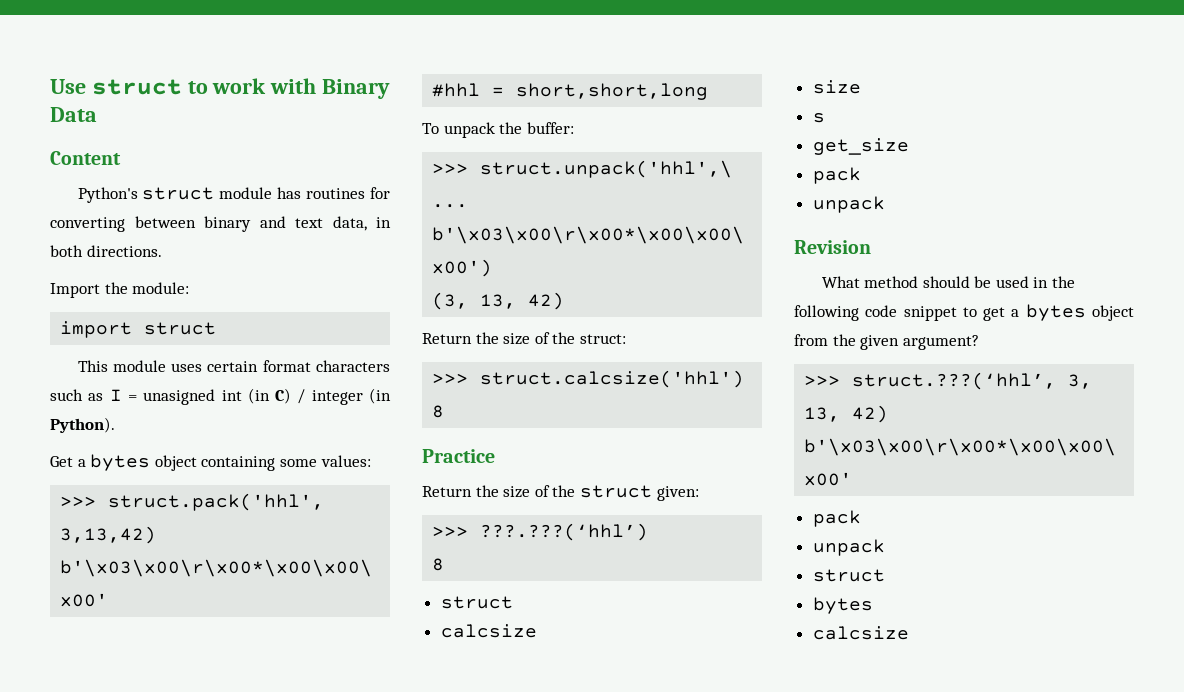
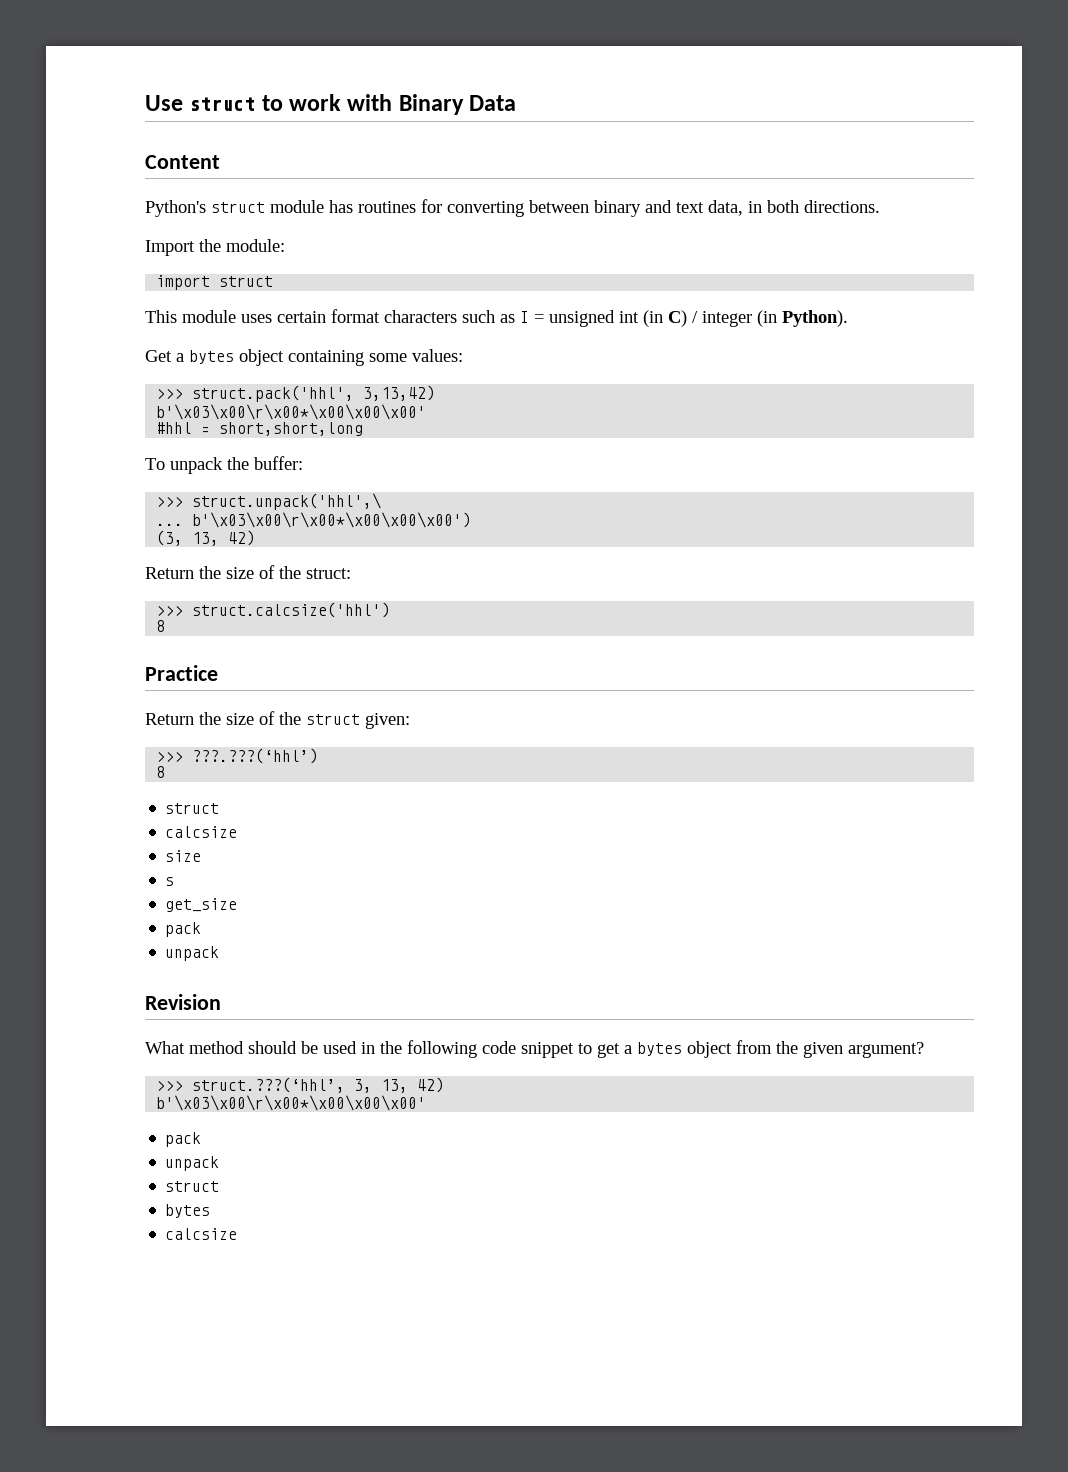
- This module uses certain format characters such as I = unasigned int (in C) / integer (in Python).
+ This module uses certain format characters such as I = unsigned int (in C) / integer (in Python).

